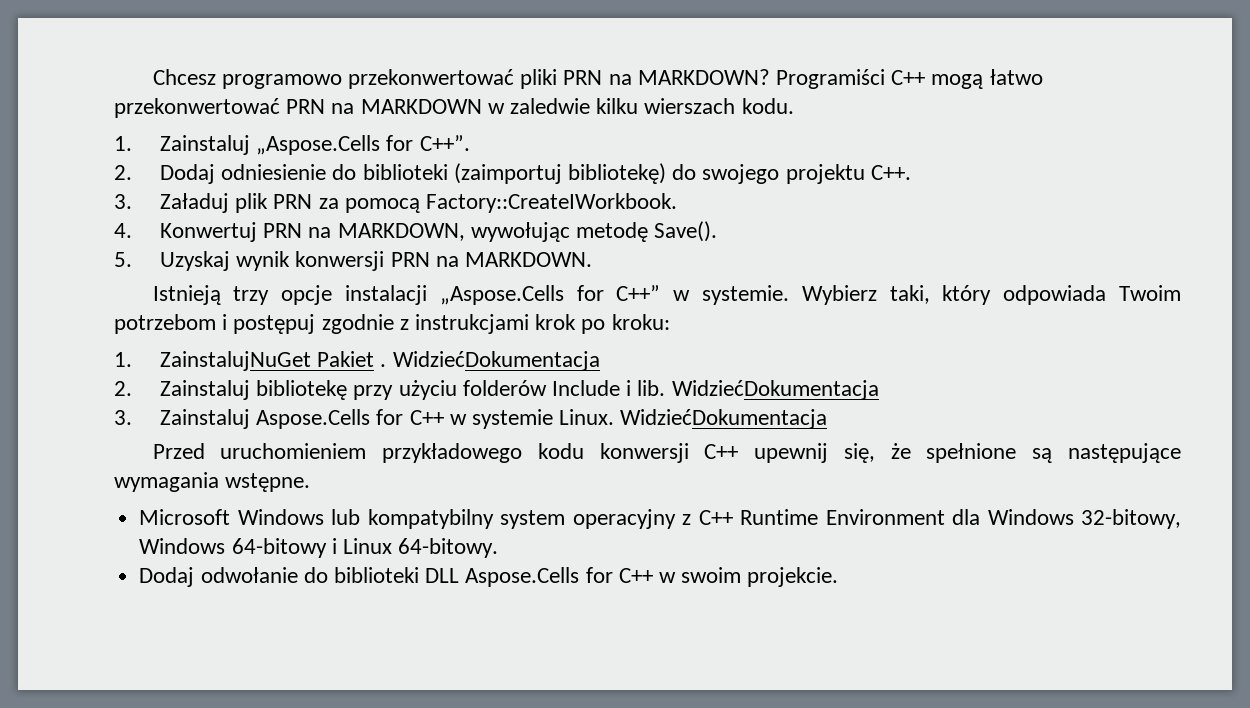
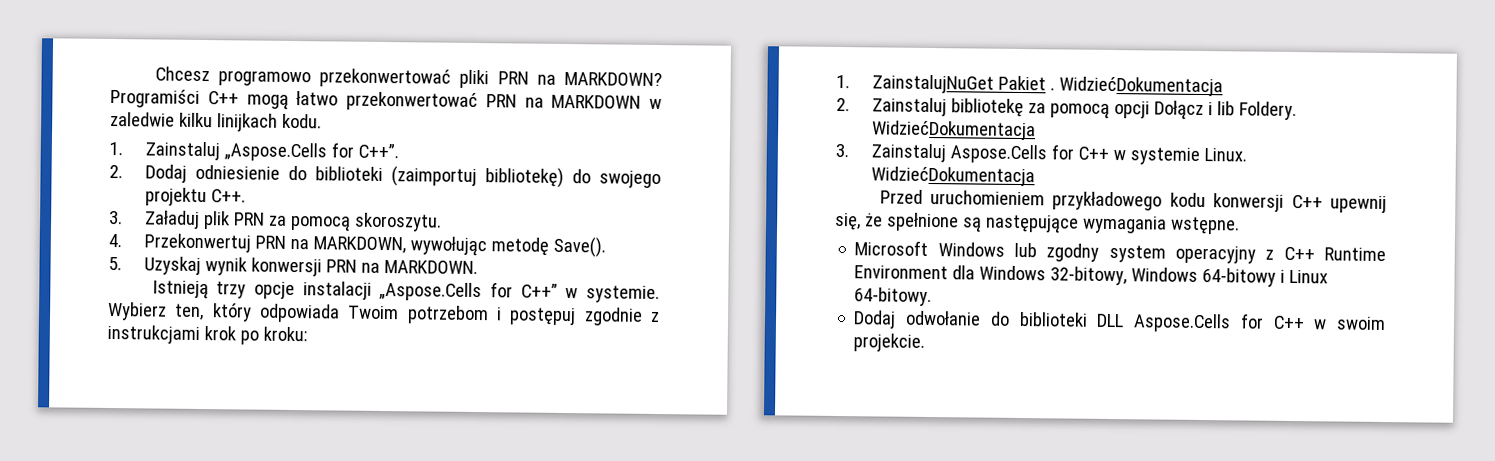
- Programiści C++ mogą łatwo przekonwertować PRN na MARKDOWN w zaledwie kilku wierszach kodu.
+ Programiści C++ mogą łatwo przekonwertować PRN na MARKDOWN w zaledwie kilku linijkach kodu.
- 3. Załaduj plik PRN za pomocą Factory::CreateIWorkbook.
+ 3. Załaduj plik PRN za pomocą skoroszytu.
- 4. Konwertuj PRN na MARKDOWN, wywołując metodę Save().
+ 4. Przekonwertuj PRN na MARKDOWN, wywołując metodę Save().
- Wybierz taki, który odpowiada Twoim potrzebom i postępuj zgodnie z instrukcjami krok po kroku:
+ Wybierz ten, który odpowiada Twoim potrzebom i postępuj zgodnie z instrukcjami krok po kroku:
- 2. Zainstaluj bibliotekę przy użyciu folderów Include i lib.
+ 2. Zainstaluj bibliotekę za pomocą opcji Dołącz i lib Foldery.
- Microsoft Windows lub kompatybilny system operacyjny z C++ Runtime Environment dla Windows 32-bitowy, Windows 64-bitowy i Linux 64-bitowy.
+ Microsoft Windows lub zgodny system operacyjny z C++ Runtime Environment dla Windows 32-bitowy, Windows 64-bitowy i Linux 64-bitowy.

